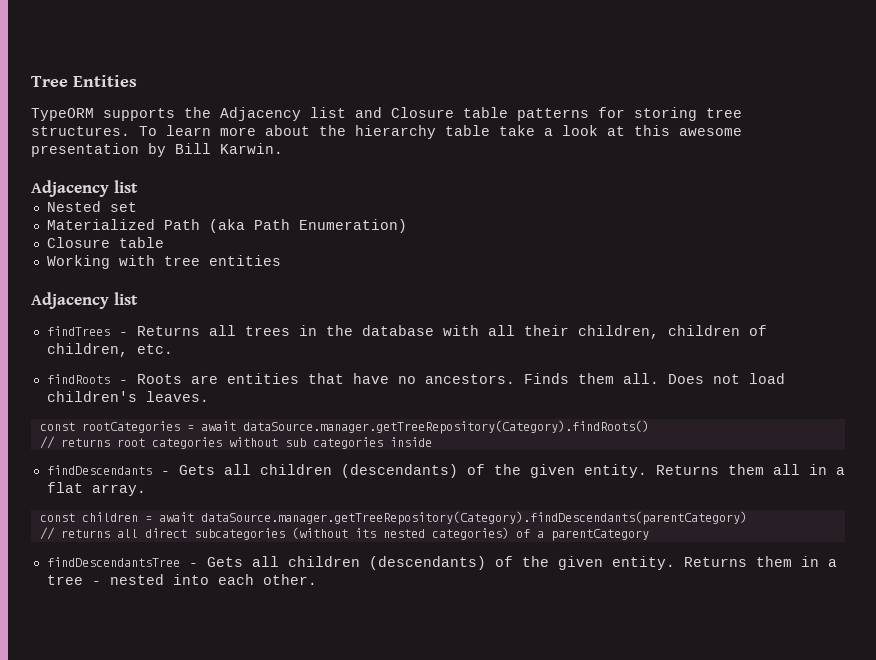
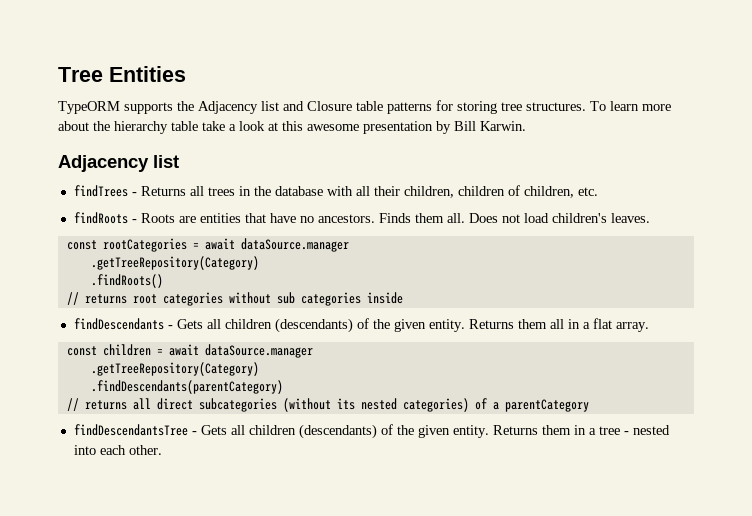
- Nested set
- Materialized Path (aka Path Enumeration)
- Closure table
- Working with tree entities
- Adjacency list
- const rootCategories = await dataSource.manager.getTreeRepository(Category).findRoots()
+ const rootCategories = await dataSource.manager
+ .getTreeRepository(Category)
+ .findRoots()
- const children = await dataSource.manager.getTreeRepository(Category).findDescendants(parentCategory)
+ const children = await dataSource.manager
+ .getTreeRepository(Category)
+ .findDescendants(parentCategory)

